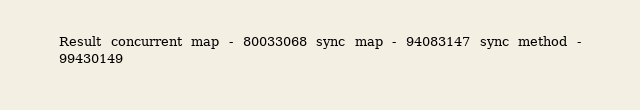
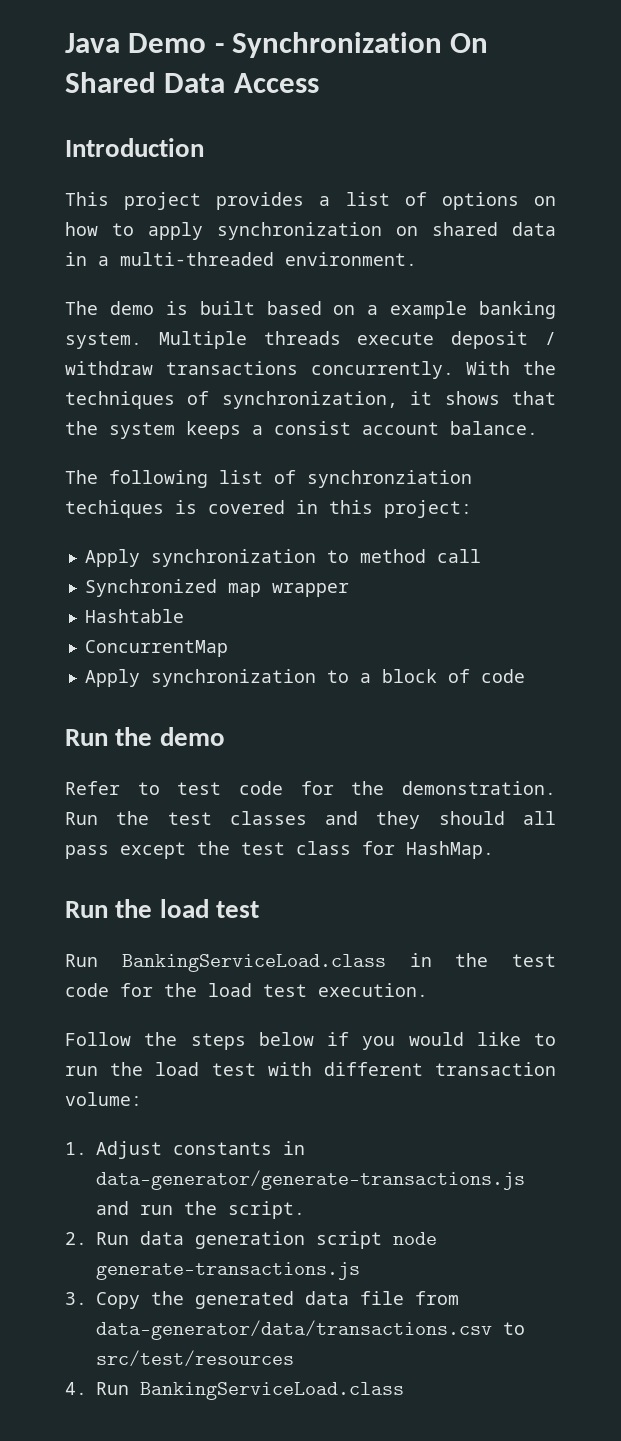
- Result concurrent map - 80033068 sync map - 94083147 sync method - 99430149
+ Java Demo - Synchronization On Shared Data Access
+ Introduction
+ This project provides a list of options on how to apply synchronization on shared data in a multi-threaded environment.
+ The demo is built based on a example banking system. Multiple threads execute deposit / withdraw transactions concurrently. With the techniques of synchronization, it shows that the system keeps a consist account balance.
+ The following list of synchronziation techiques is covered in this project:
+ Apply synchronization to method call
+ Synchronized map wrapper
+ Hashtable
+ ConcurrentMap
+ Apply synchronization to a block of code
+ Run the demo
+ Refer to test code for the demonstration. Run the test classes and they should all pass except the test class for HashMap.
+ Run the load test
+ Run BankingServiceLoad.class in the test code for the load test execution.
+ Follow the steps below if you would like to run the load test with different transaction volume:
+ 1. Adjust constants in data-generator/generate-transactions.js and run the script.
+ 2. Run data generation script node generate-transactions.js
+ 3. Copy the generated data file from data-generator/data/transactions.csv to src/test/resources
+ 4. Run BankingServiceLoad.class

